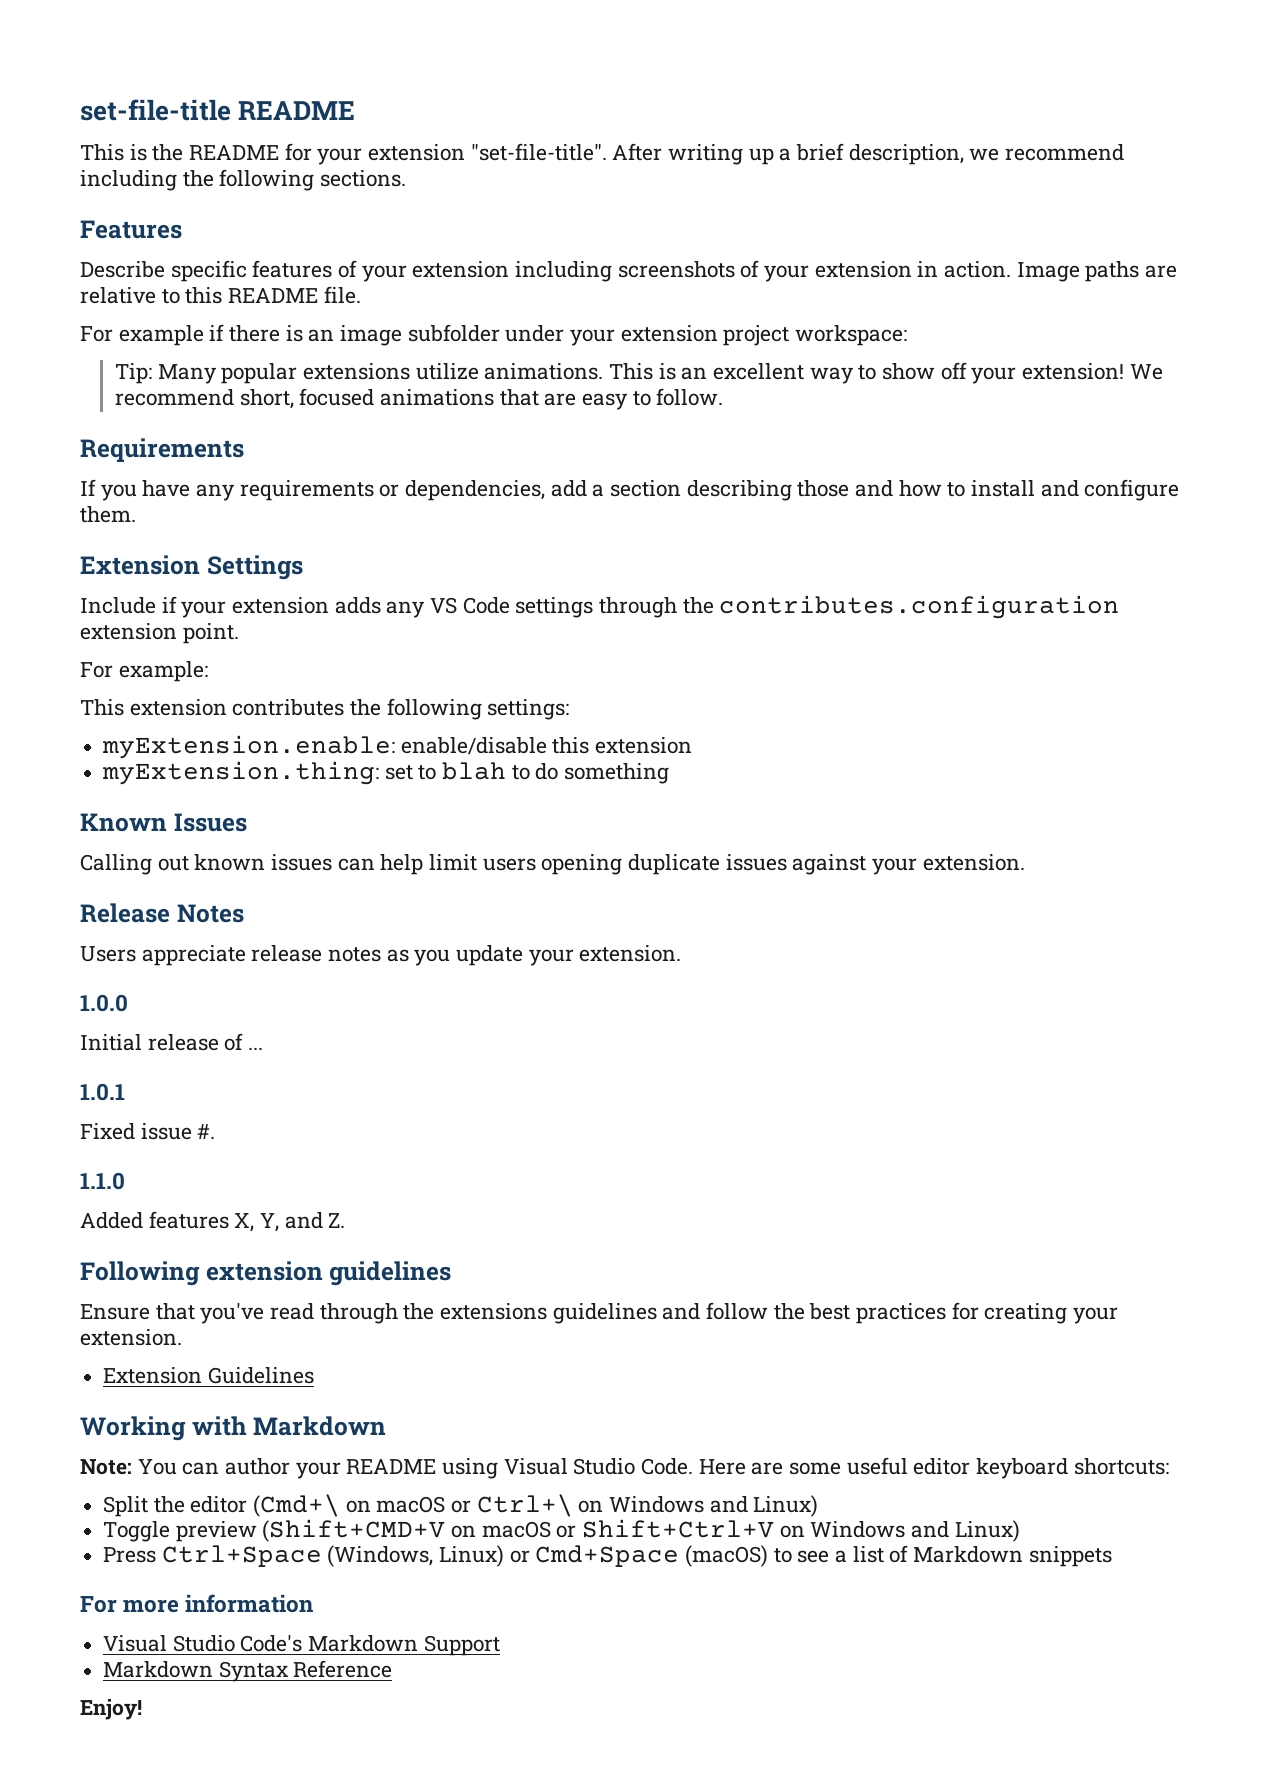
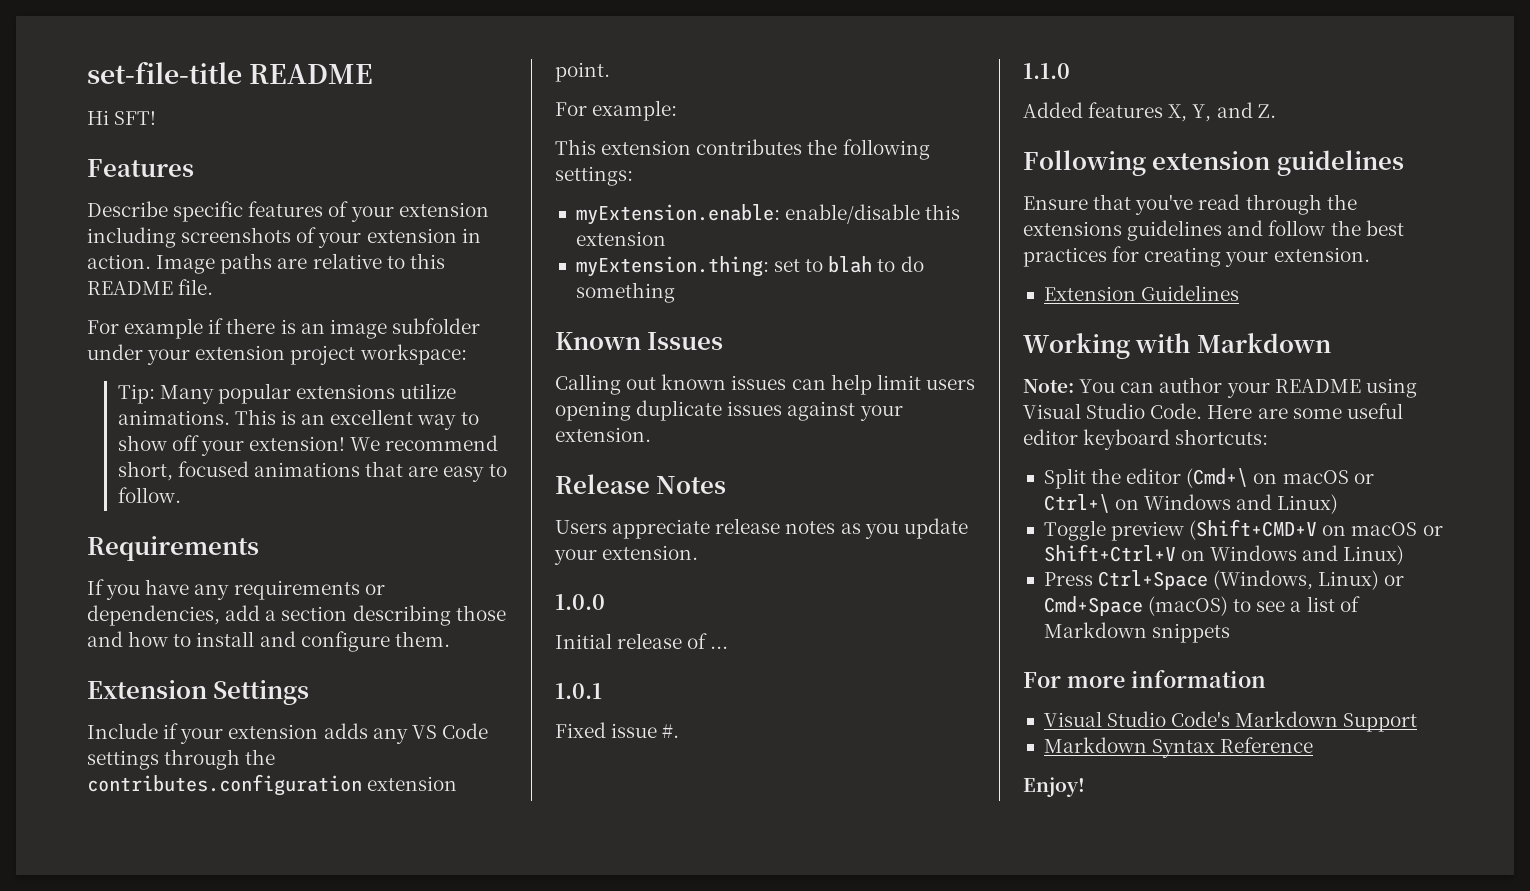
- This is the README for your extension "set-file-title". After writing up a brief description, we recommend including the following sections.
+ Hi SFT!

